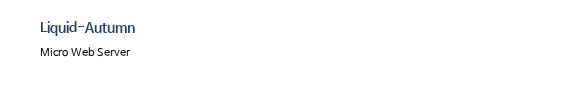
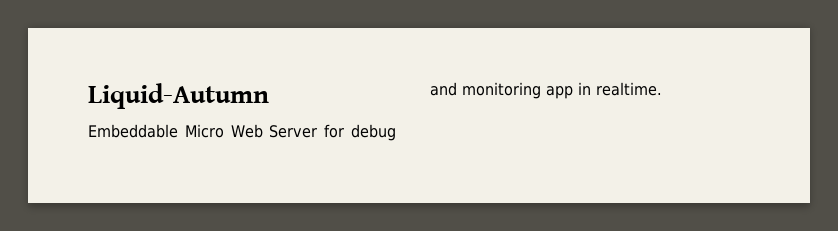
- Micro Web Server
+ Embeddable Micro Web Server for debug and monitoring app in realtime.

